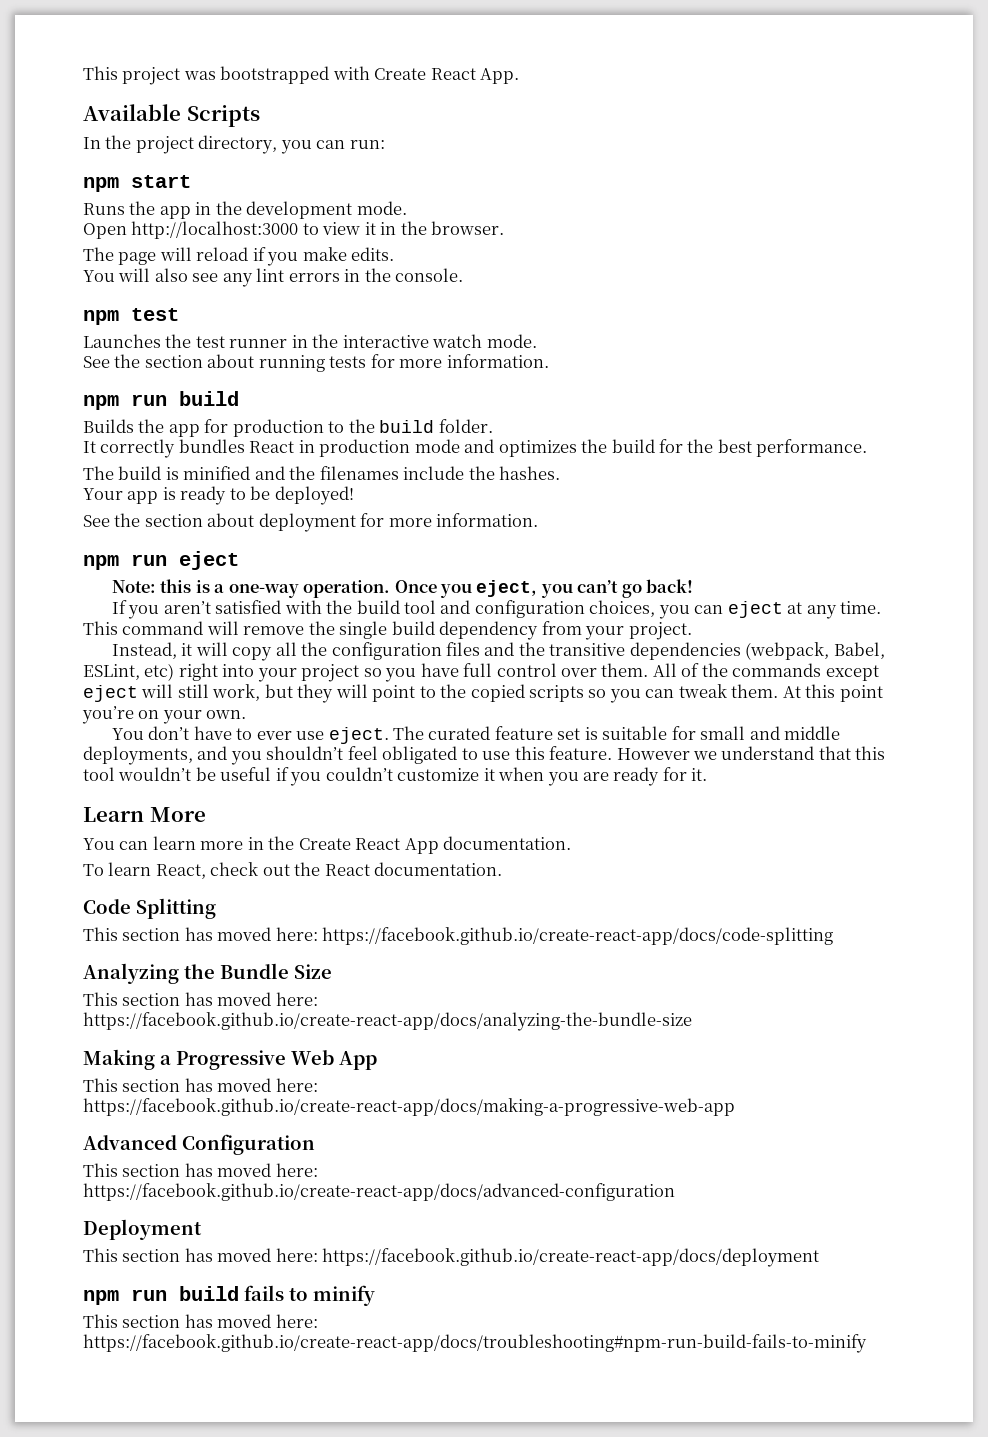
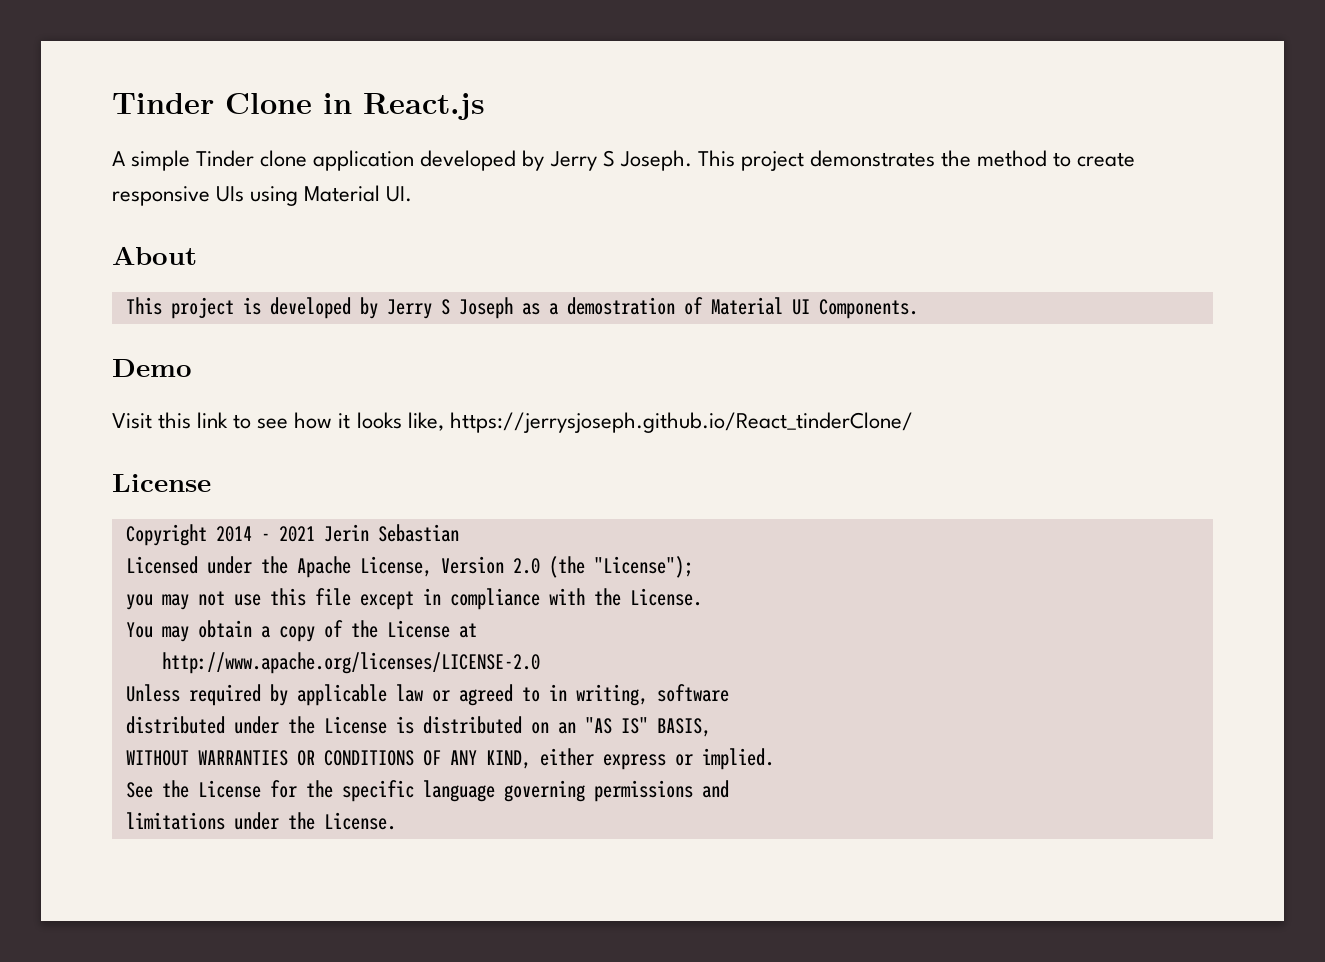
- This project was bootstrapped with Create React App.
- Available Scripts
- In the project directory, you can run:
- npm start
- Runs the app in the development mode.
- Open http://localhost:3000 to view it in the browser.
- The page will reload if you make edits.
- You will also see any lint errors in the console.
- npm test
- Launches the test runner in the interactive watch mode.
- See the section about running tests for more information.
- npm run build
- Builds the app for production to the build folder.
- It correctly bundles React in production mode and optimizes the build for the best performance.
- The build is minified and the filenames include the hashes.
- Your app is ready to be deployed!
- See the section about deployment for more information.
- npm run eject
- Note: this is a one-way operation. Once you eject, you can’t go back!
- If you aren’t satisfied with the build tool and configuration choices, you can eject at any time. This command will remove the single build dependency from your project.
- Instead, it will copy all the configuration files and the transitive dependencies (webpack, Babel, ESLint, etc) right into your project so you have full control over them. All of the commands except eject will still work, but they will point to the copied scripts so you can tweak them. At this point you’re on your own.
- You don’t have to ever use eject. The curated feature set is suitable for small and middle deployments, and you shouldn’t feel obligated to use this feature. However we understand that this tool wouldn’t be useful if you couldn’t customize it when you are ready for it.
- Learn More
- You can learn more in the Create React App documentation.
- To learn React, check out the React documentation.
- Code Splitting
- This section has moved here: https://facebook.github.io/create-react-app/docs/code-splitting
- Analyzing the Bundle Size
- This section has moved here: https://facebook.github.io/create-react-app/docs/analyzing-the-bundle-size
- Making a Progressive Web App
- This section has moved here: https://facebook.github.io/create-react-app/docs/making-a-progressive-web-app
- Advanced Configuration
- This section has moved here: https://facebook.github.io/create-react-app/docs/advanced-configuration
- Deployment
- This section has moved here: https://facebook.github.io/create-react-app/docs/deployment
- npm run build fails to minify
- This section has moved here: https://facebook.github.io/create-react-app/docs/troubleshooting#npm-run-build-fails-to-minify
+ Tinder Clone in React.js
+ A simple Tinder clone application developed by Jerry S Joseph. This project demonstrates the method to create responsive UIs using Material UI.
+ About
+ This project is developed by Jerry S Joseph as a demostration of Material UI Components.
+ Demo
+ Visit this link to see how it looks like, https://jerrysjoseph.github.io/React_tinderClone/
+ License
+ Copyright 2014 - 2021 Jerin Sebastian
+ Licensed under the Apache License, Version 2.0 (the "License");
+ you may not use this file except in compliance with the License.
+ You may obtain a copy of the License at
+ http://www.apache.org/licenses/LICENSE-2.0
+ Unless required by applicable law or agreed to in writing, software
+ distributed under the License is distributed on an "AS IS" BASIS,
+ WITHOUT WARRANTIES OR CONDITIONS OF ANY KIND, either express or implied.
+ See the License for the specific language governing permissions and
+ limitations under the License.

